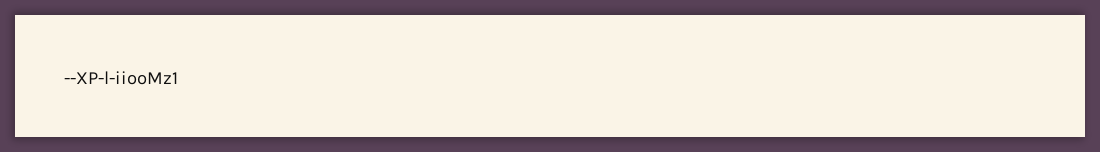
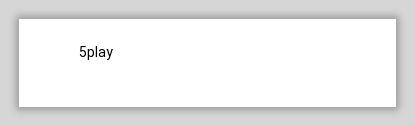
- --XP-l-iiooMz1
+ 5play

